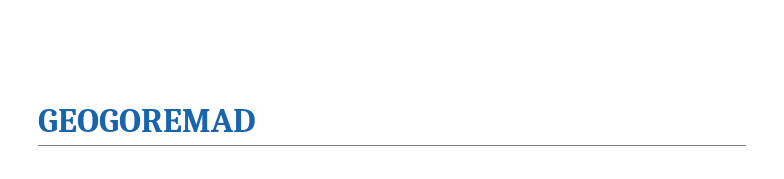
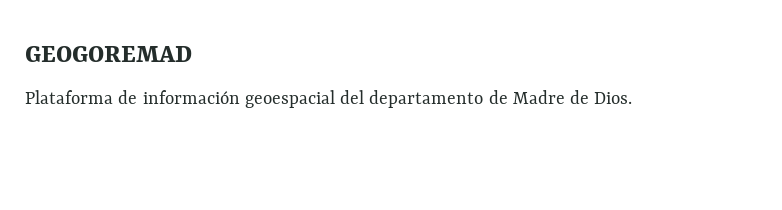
+ Plataforma de información geoespacial del departamento de Madre de Dios.

